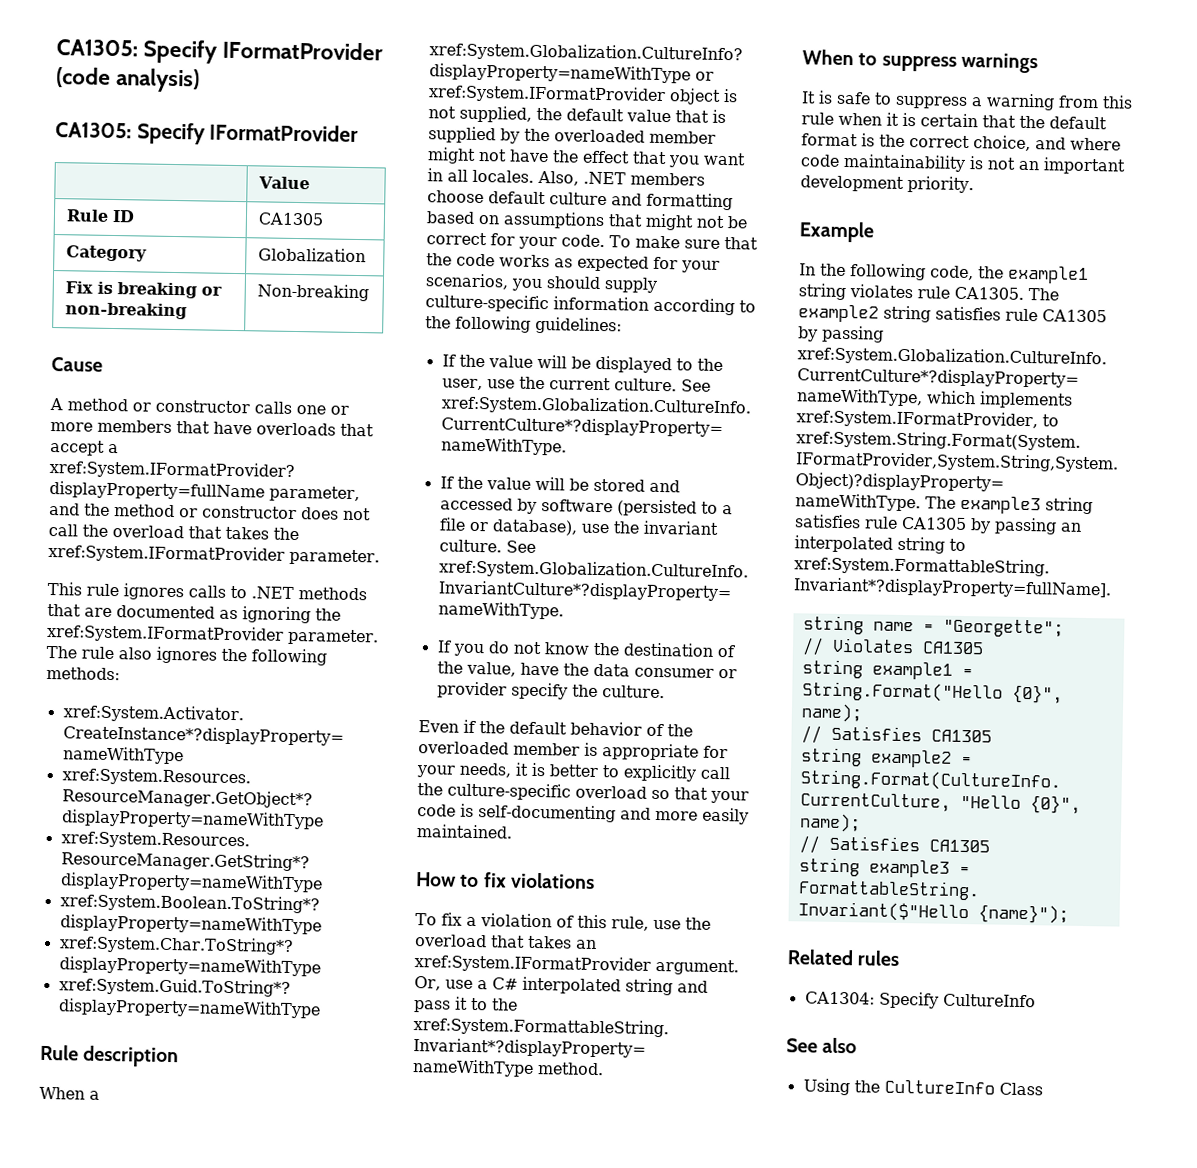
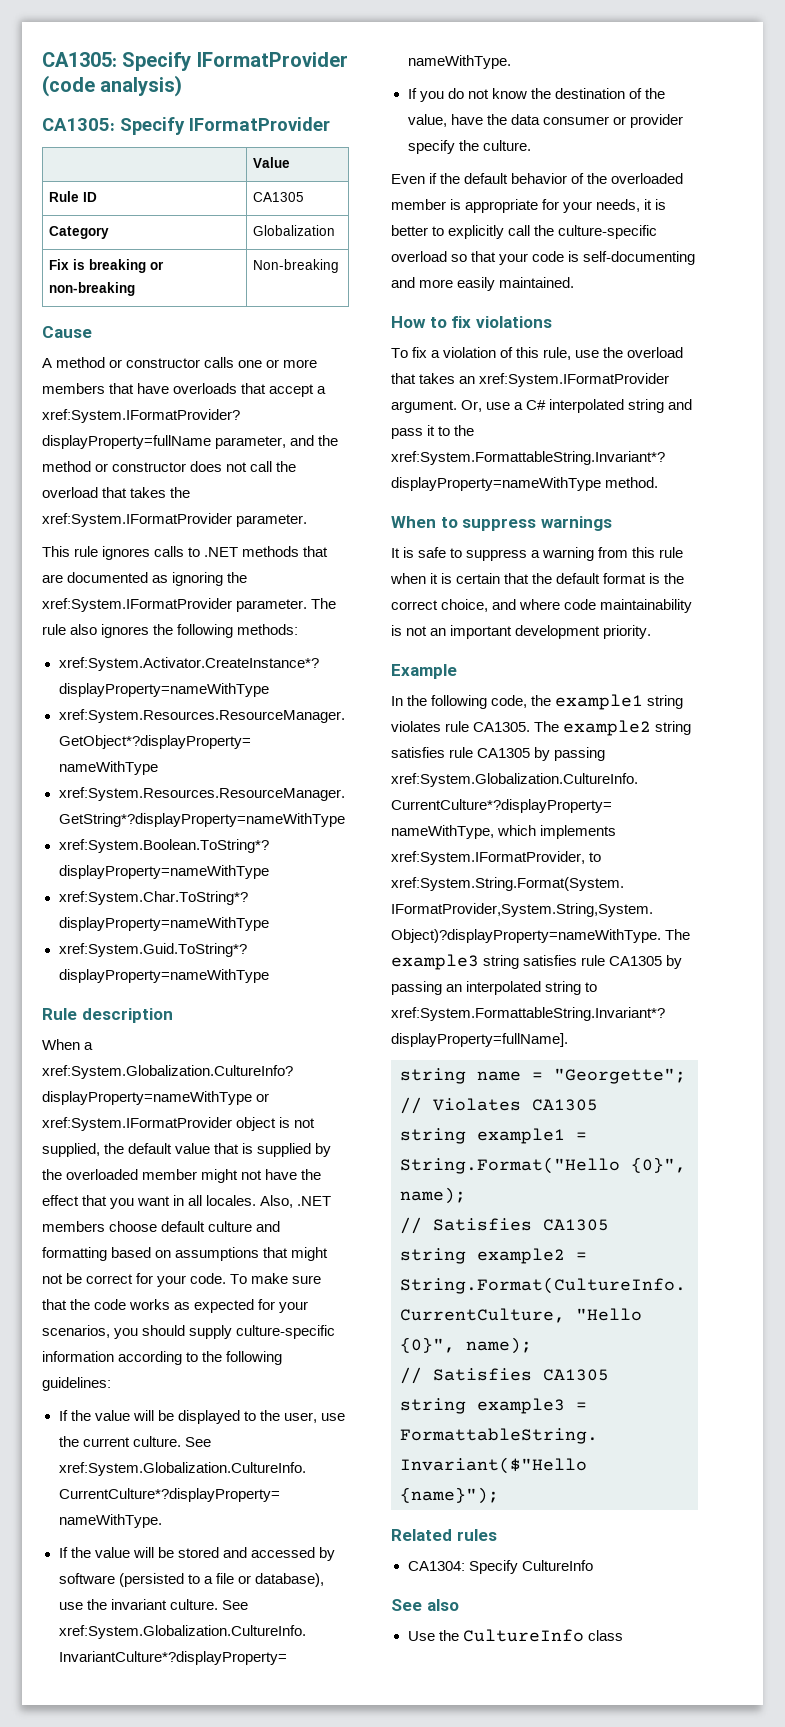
- Using the CultureInfo Class
+ Use the CultureInfo class

